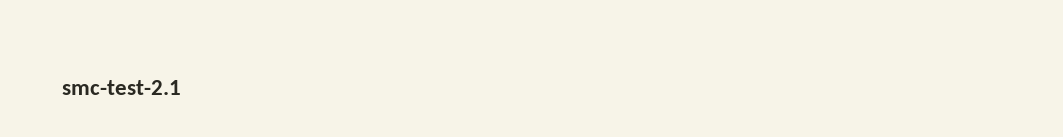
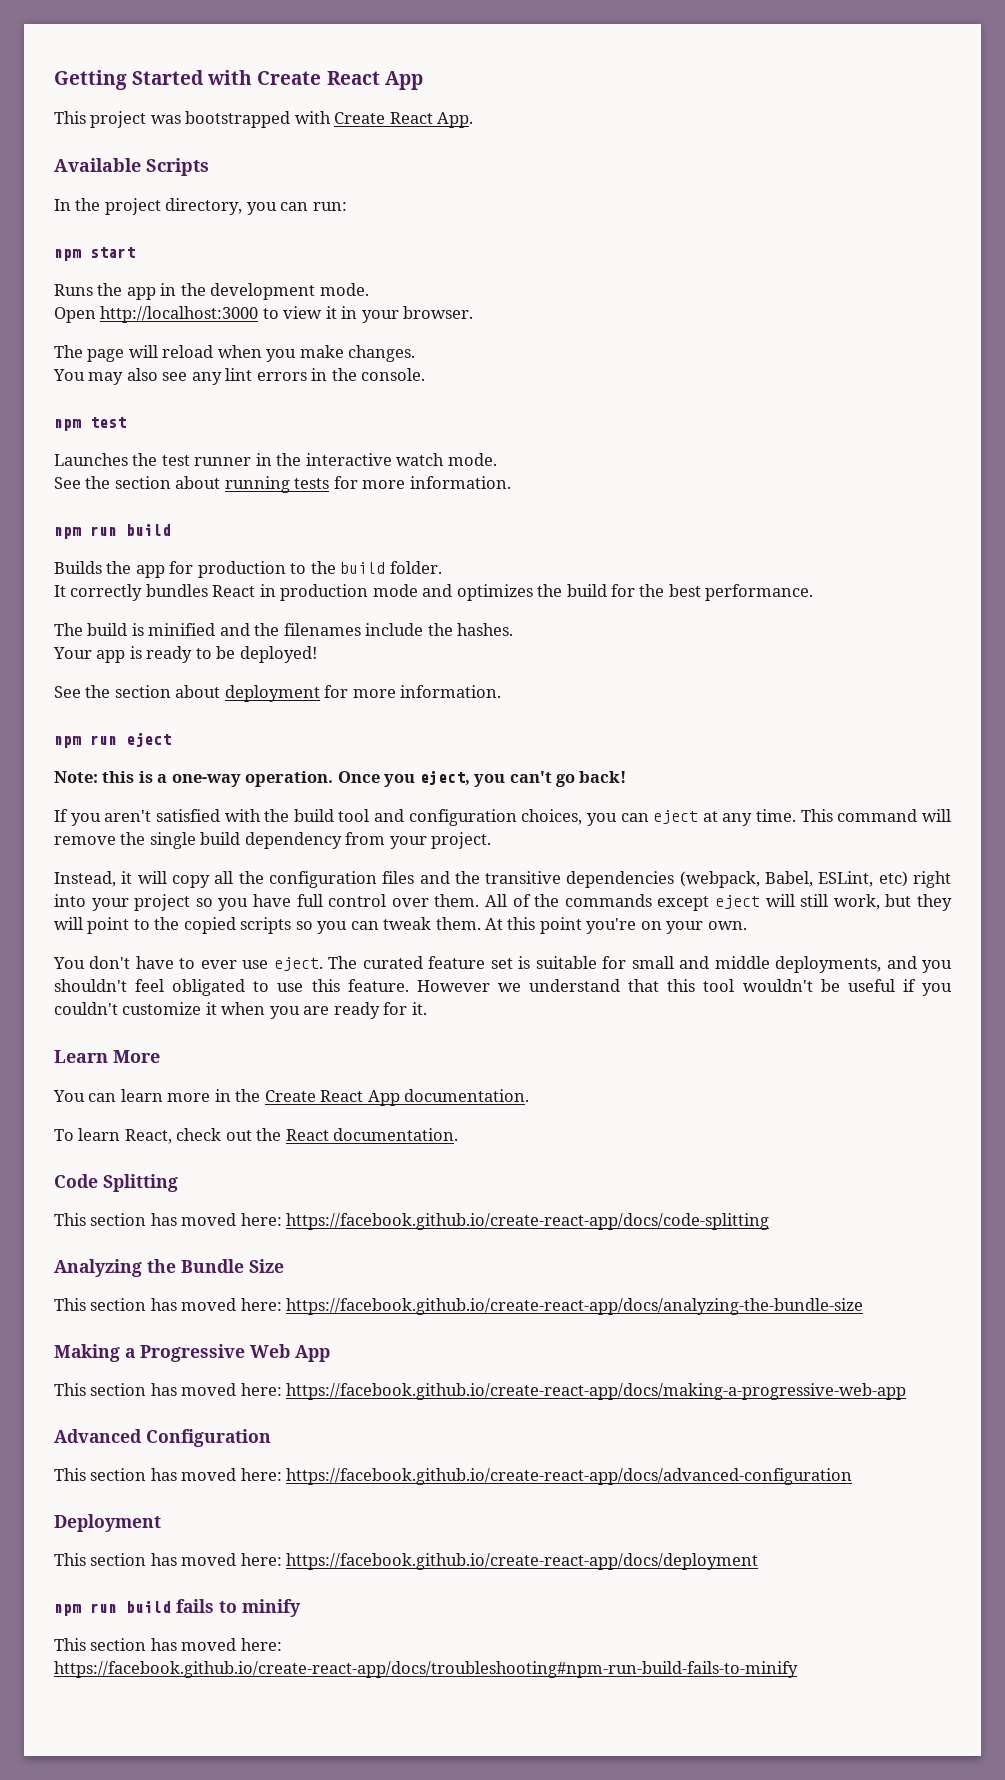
- smc-test-2.1
+ Getting Started with Create React App
+ This project was bootstrapped with Create React App.
+ Available Scripts
+ In the project directory, you can run:
+ npm start
+ Runs the app in the development mode.
+ Open http://localhost:3000 to view it in your browser.
+ The page will reload when you make changes.
+ You may also see any lint errors in the console.
+ npm test
+ Launches the test runner in the interactive watch mode.
+ See the section about running tests for more information.
+ npm run build
+ Builds the app for production to the build folder.
+ It correctly bundles React in production mode and optimizes the build for the best performance.
+ The build is minified and the filenames include the hashes.
+ Your app is ready to be deployed!
+ See the section about deployment for more information.
+ npm run eject
+ Note: this is a one-way operation. Once you eject, you can't go back!
+ If you aren't satisfied with the build tool and configuration choices, you can eject at any time. This command will remove the single build dependency from your project.
+ Instead, it will copy all the configuration files and the transitive dependencies (webpack, Babel, ESLint, etc) right into your project so you have full control over them. All of the commands except eject will still work, but they will point to the copied scripts so you can tweak them. At this point you're on your own.
+ You don't have to ever use eject. The curated feature set is suitable for small and middle deployments, and you shouldn't feel obligated to use this feature. However we understand that this tool wouldn't be useful if you couldn't customize it when you are ready for it.
+ Learn More
+ You can learn more in the Create React App documentation.
+ To learn React, check out the React documentation.
+ Code Splitting
+ This section has moved here: https://facebook.github.io/create-react-app/docs/code-splitting
+ Analyzing the Bundle Size
+ This section has moved here: https://facebook.github.io/create-react-app/docs/analyzing-the-bundle-size
+ Making a Progressive Web App
+ This section has moved here: https://facebook.github.io/create-react-app/docs/making-a-progressive-web-app
+ Advanced Configuration
+ This section has moved here: https://facebook.github.io/create-react-app/docs/advanced-configuration
+ Deployment
+ This section has moved here: https://facebook.github.io/create-react-app/docs/deployment
+ npm run build fails to minify
+ This section has moved here: https://facebook.github.io/create-react-app/docs/troubleshooting#npm-run-build-fails-to-minify

